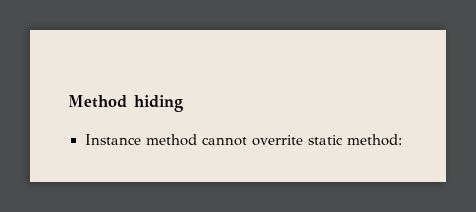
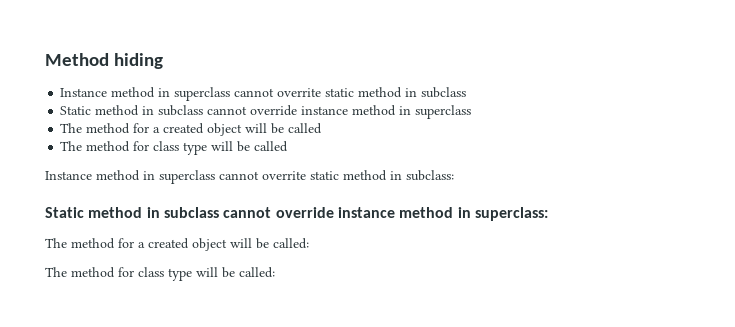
- Instance method cannot overrite static method:
+ Instance method in superclass cannot overrite static method in subclass
+ Static method in subclass cannot override instance method in superclass
+ The method for a created object will be called
+ The method for class type will be called
+ Instance method in superclass cannot overrite static method in subclass:
+ Static method in subclass cannot override instance method in superclass:
+ The method for a created object will be called:
+ The method for class type will be called:

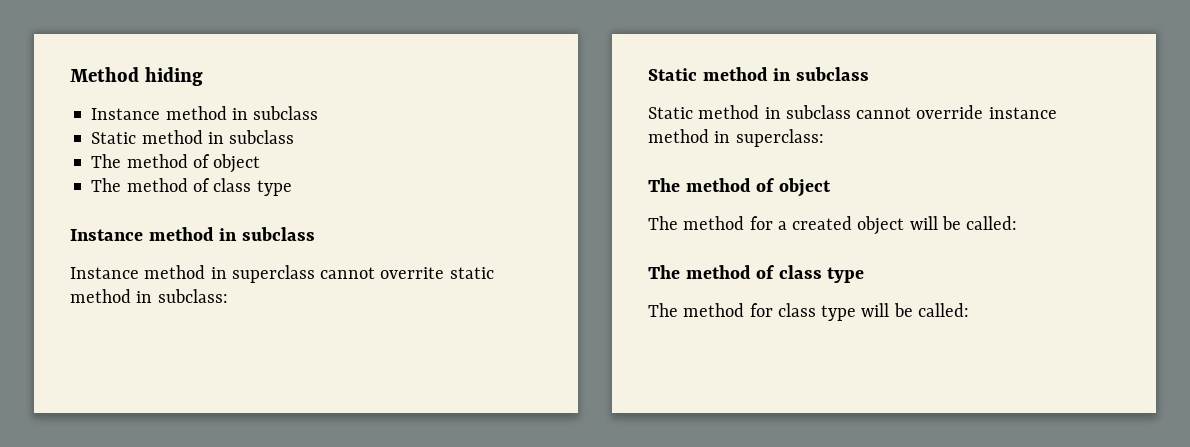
  Method hiding
- Instance method in superclass cannot overrite static method in subclass
- Static method in subclass cannot override instance method in superclass
- The method for a created object will be called
- The method for class type will be called
+ Instance method in subclass
+ Static method in subclass
+ The method of object
+ The method of class type
+ Instance method in subclass
  Instance method in superclass cannot overrite static method in subclass:
+ Static method in subclass
  Static method in subclass cannot override instance method in superclass:
+ The method of object
  The method for a created object will be called:
+ The method of class type

